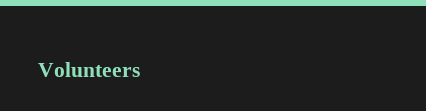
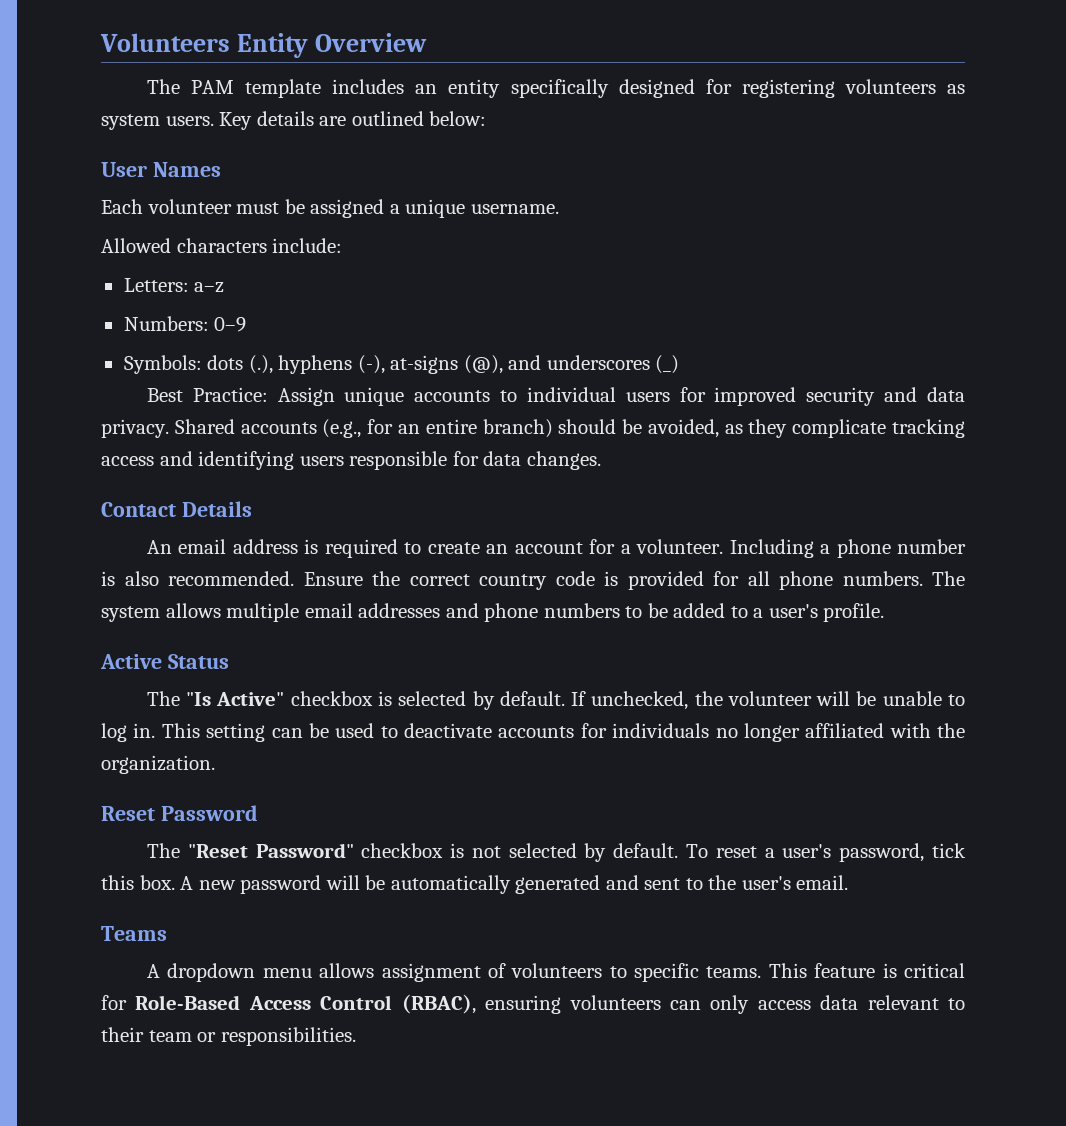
- Volunteers
+ Volunteers Entity Overview
+ The PAM template includes an entity specifically designed for registering volunteers as system users. Key details are outlined below:
+ User Names
+ Each volunteer must be assigned a unique username.
+ Allowed characters include:
+ Letters: a–z
+ Numbers: 0–9
+ Symbols: dots (.), hyphens (-), at-signs (@), and underscores (_)
+ Best Practice: Assign unique accounts to individual users for improved security and data privacy. Shared accounts (e.g., for an entire branch) should be avoided, as they complicate tracking access and identifying users responsible for data changes.
+ Contact Details
+ An email address is required to create an account for a volunteer. Including a phone number is also recommended. Ensure the correct country code is provided for all phone numbers. The system allows multiple email addresses and phone numbers to be added to a user's profile.
+ Active Status
+ The "Is Active" checkbox is selected by default. If unchecked, the volunteer will be unable to log in. This setting can be used to deactivate accounts for individuals no longer affiliated with the organization.
+ Reset Password
+ The "Reset Password" checkbox is not selected by default. To reset a user's password, tick this box. A new password will be automatically generated and sent to the user's email.
+ Teams
+ A dropdown menu allows assignment of volunteers to specific teams. This feature is critical for Role-Based Access Control (RBAC), ensuring volunteers can only access data relevant to their team or responsibilities.

